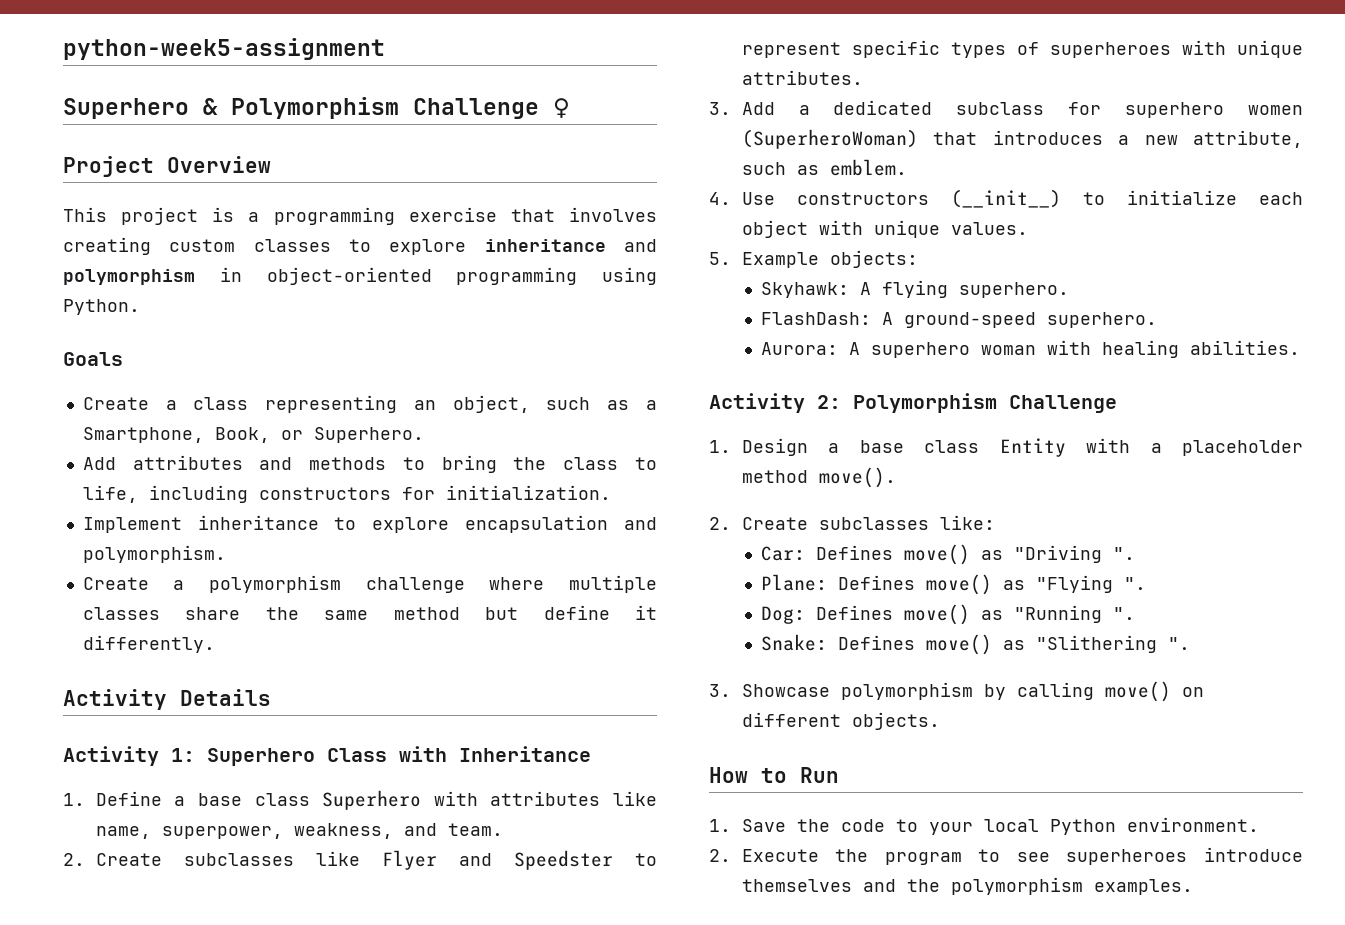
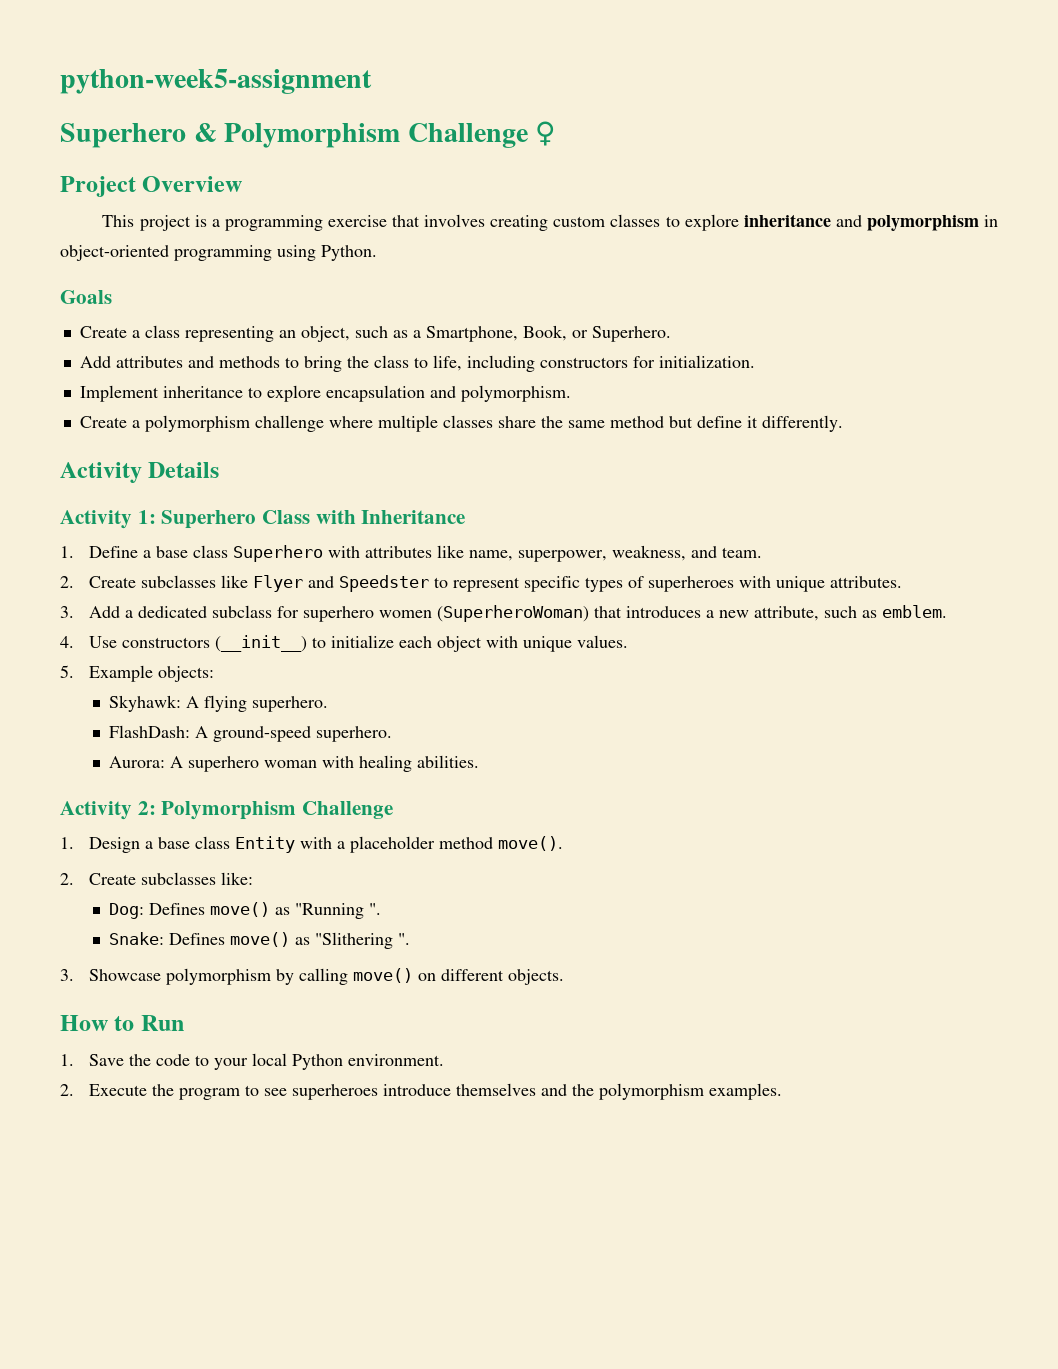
- Car: Defines move() as "Driving ".
- Plane: Defines move() as "Flying ".

